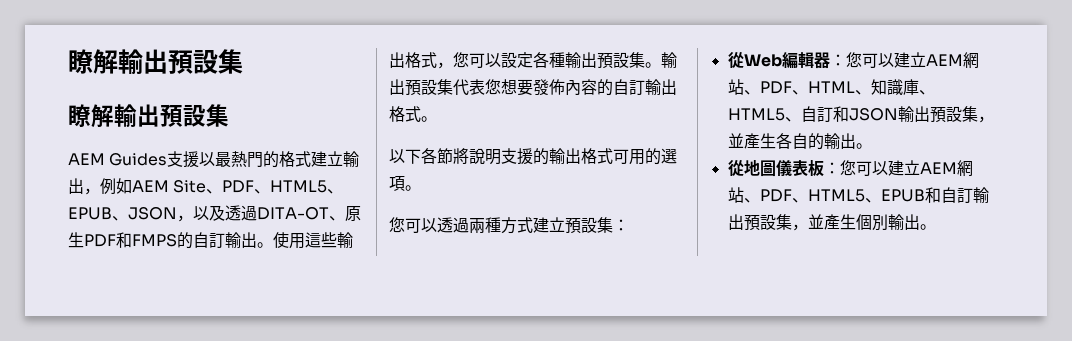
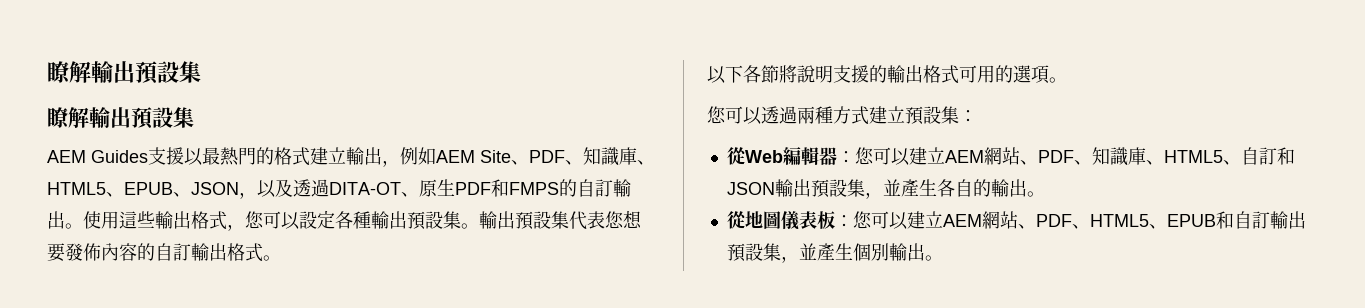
- AEM Guides支援以最熱門的格式建立輸出，例如AEM Site、PDF、HTML5、EPUB、JSON，以及透過DITA-OT、原生PDF和FMPS的自訂輸出。
+ AEM Guides支援以最熱門的格式建立輸出，例如AEM Site、PDF、知識庫、HTML5、EPUB、JSON，以及透過DITA-OT、原生PDF和FMPS的自訂輸出。
- 從Web編輯器：您可以建立AEM網站、PDF、HTML、知識庫、HTML5、自訂和JSON輸出預設集，並產生各自的輸出。
+ 從Web編輯器：您可以建立AEM網站、PDF、知識庫、HTML5、自訂和JSON輸出預設集，並產生各自的輸出。

